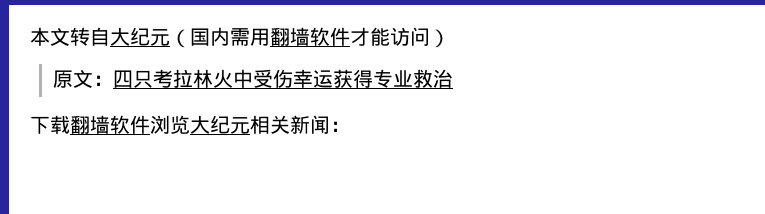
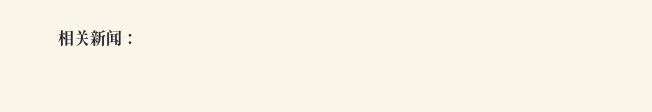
- 本文转自大纪元（国内需用翻墙软件才能访问）
- 原文：四只考拉林火中受伤幸运获得专业救治
- 下载翻墙软件浏览大纪元相关新闻：
+ 相关新闻：

